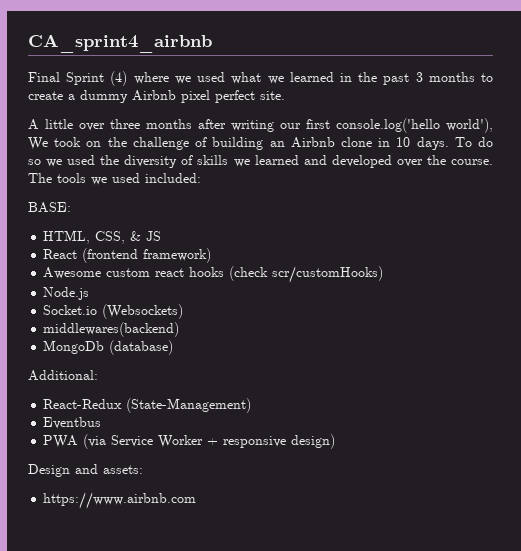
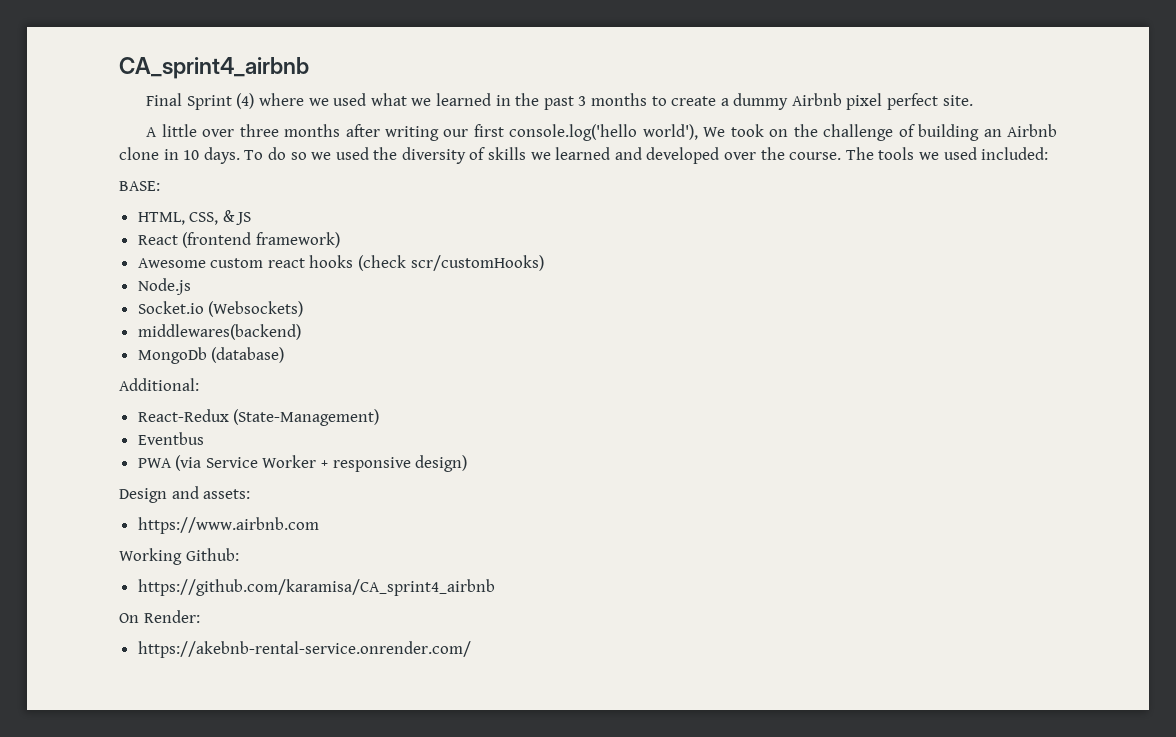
+ Working Github:
+ https://github.com/karamisa/CA_sprint4_airbnb
+ On Render:
+ https://akebnb-rental-service.onrender.com/

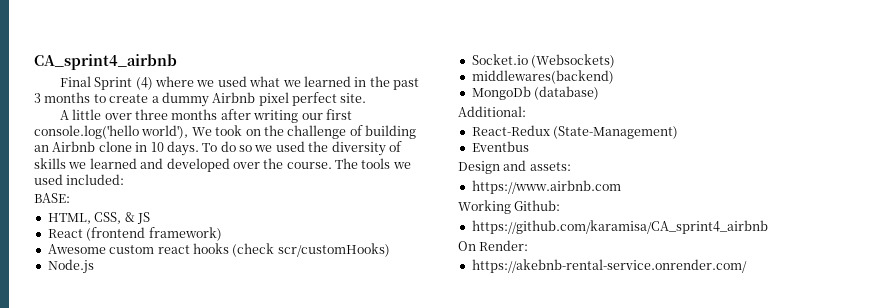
- PWA (via Service Worker + responsive design)

